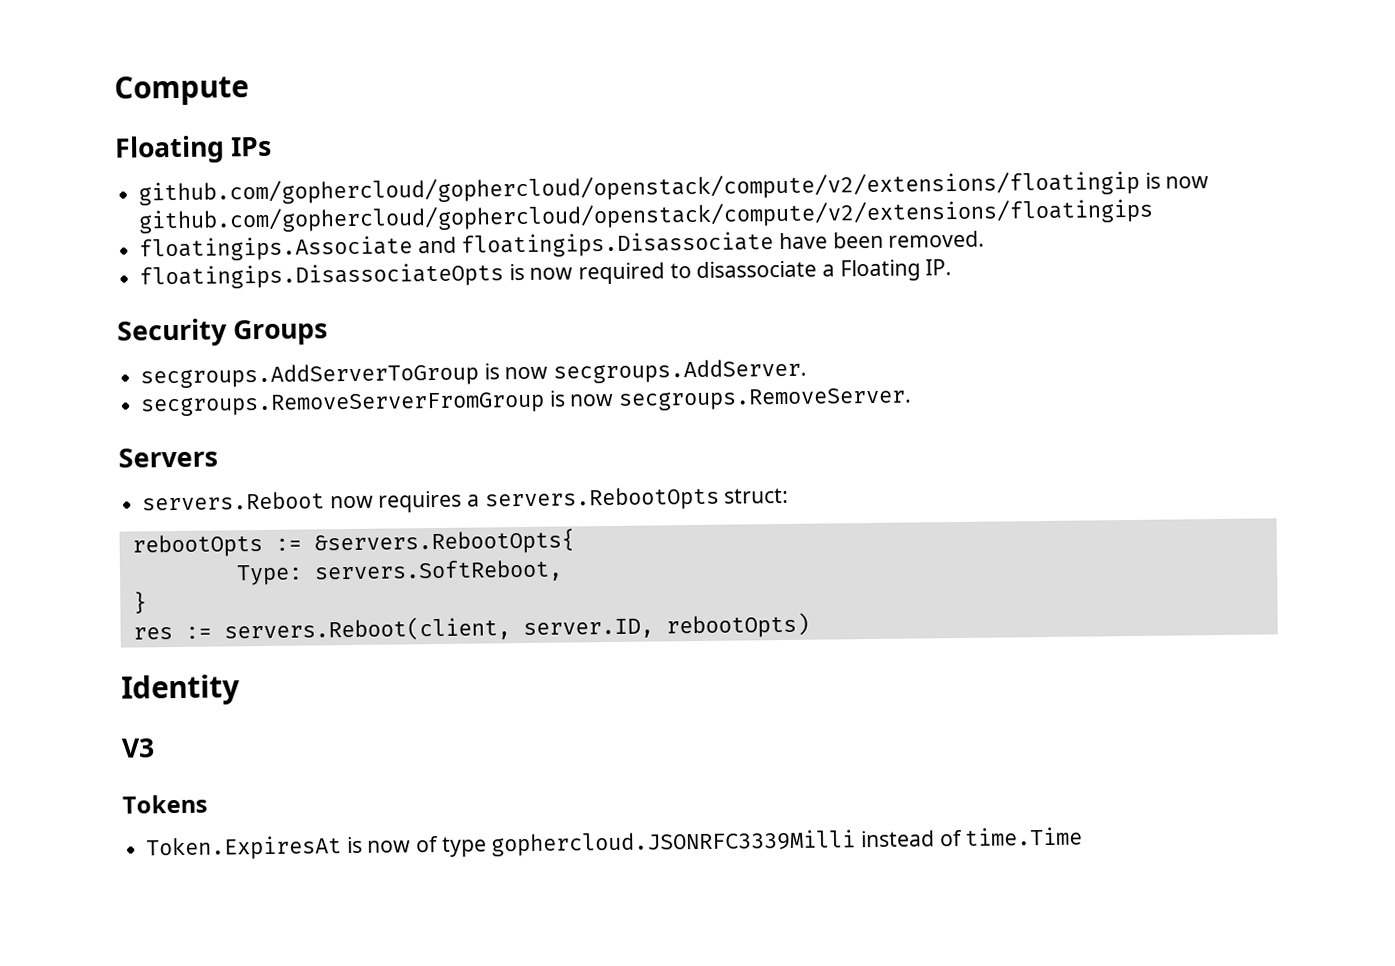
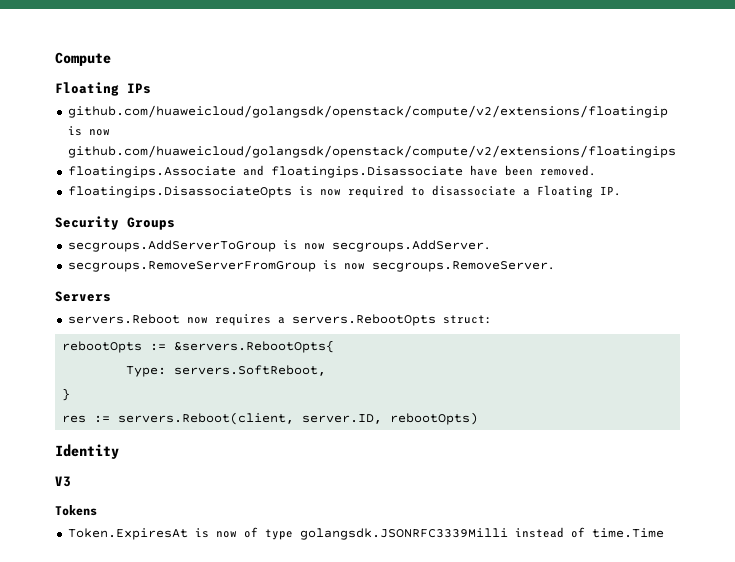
- github.com/gophercloud/gophercloud/openstack/compute/v2/extensions/floatingip is now github.com/gophercloud/gophercloud/openstack/compute/v2/extensions/floatingips
+ github.com/huaweicloud/golangsdk/openstack/compute/v2/extensions/floatingip is now github.com/huaweicloud/golangsdk/openstack/compute/v2/extensions/floatingips
- Token.ExpiresAt is now of type gophercloud.JSONRFC3339Milli instead of time.Time
+ Token.ExpiresAt is now of type golangsdk.JSONRFC3339Milli instead of time.Time

